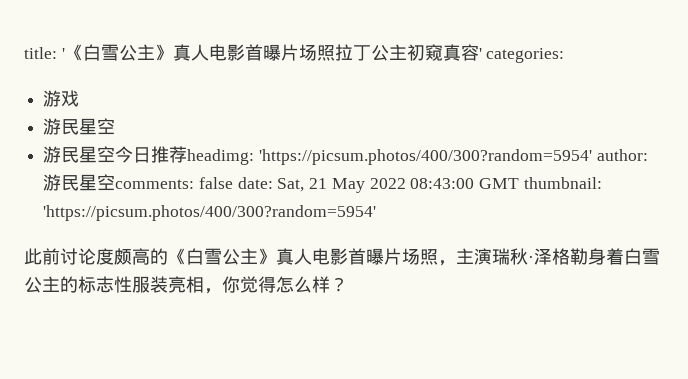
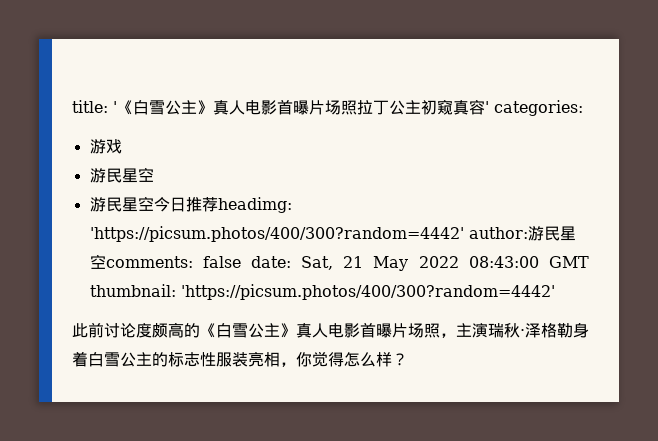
- 游民星空今日推荐headimg: 'https://picsum.photos/400/300?random=5954' author:游民星空comments: false date: Sat, 21 May 2022 08:43:00 GMT thumbnail: 'https://picsum.photos/400/300?random=5954'
+ 游民星空今日推荐headimg: 'https://picsum.photos/400/300?random=4442' author:游民星空comments: false date: Sat, 21 May 2022 08:43:00 GMT thumbnail: 'https://picsum.photos/400/300?random=4442'

